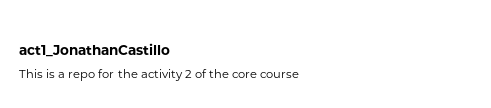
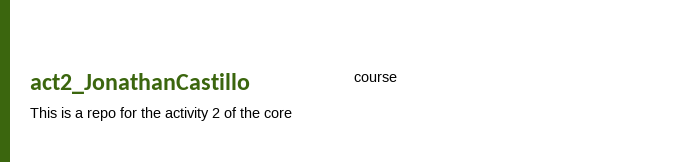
- act1_JonathanCastillo
+ act2_JonathanCastillo

